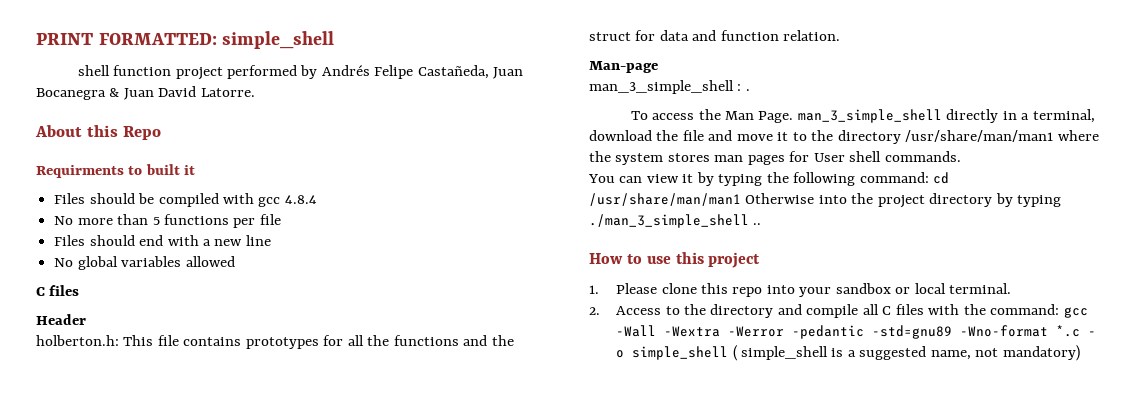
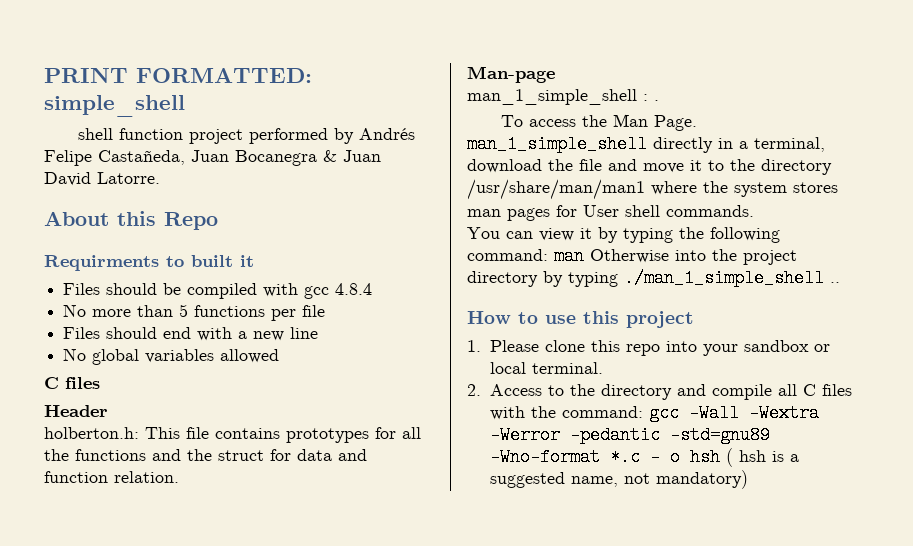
- man_3_simple_shell : .
+ man_1_simple_shell : .
- To access the Man Page. man_3_simple_shell directly in a terminal, download the file and move it to the directory /usr/share/man/man1 where the system stores man pages for User shell commands.
+ To access the Man Page. man_1_simple_shell directly in a terminal, download the file and move it to the directory /usr/share/man/man1 where the system stores man pages for User shell commands.
- You can view it by typing the following command: cd /usr/share/man/man1 Otherwise into the project directory by typing ./man_3_simple_shell ..
+ You can view it by typing the following command: man Otherwise into the project directory by typing ./man_1_simple_shell ..
- 2. Access to the directory and compile all C files with the command: gcc -Wall -Wextra -Werror -pedantic -std=gnu89 -Wno-format *.c - o simple_shell ( simple_shell is a suggested name, not mandatory)
+ 2. Access to the directory and compile all C files with the command: gcc -Wall -Wextra -Werror -pedantic -std=gnu89 -Wno-format *.c - o hsh ( hsh is a suggested name, not mandatory)

